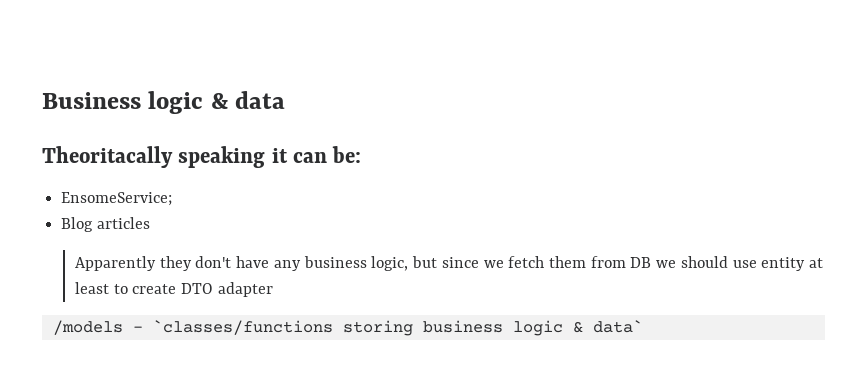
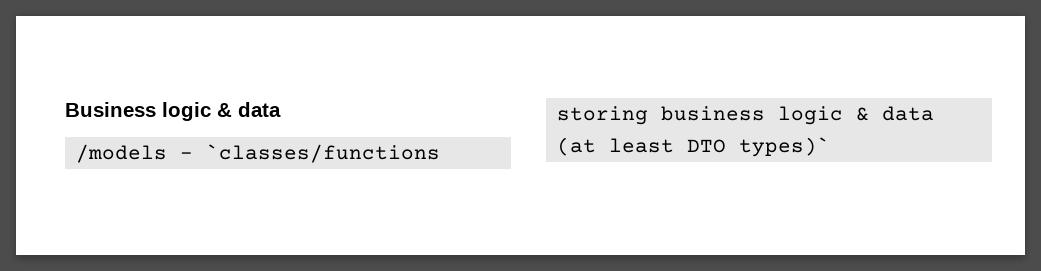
- Theoritacally speaking it can be:
- EnsomeService;
- Blog articles
- Apparently they don't have any business logic, but since we fetch them from DB we should use entity at least to create DTO adapter
- /models - `classes/functions storing business logic & data`
+ /models - `classes/functions storing business logic & data (at least DTO types)`

